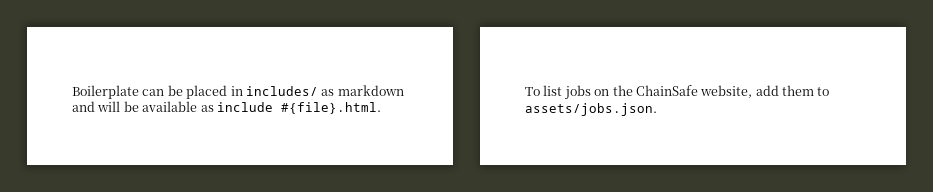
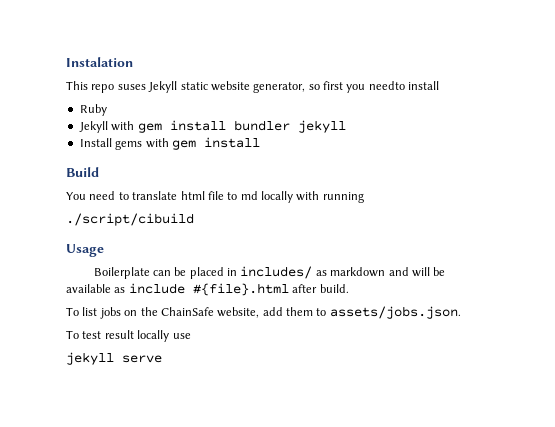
+ Instalation
+ This repo suses Jekyll static website generator, so first you needto install
+ Ruby
+ Jekyll with gem install bundler jekyll
+ Install gems with gem install
+ Build
+ You need to translate html file to md locally with running
+ ./script/cibuild
+ Usage
- Boilerplate can be placed in includes/ as markdown and will be available as include #{file}.html.
+ Boilerplate can be placed in includes/ as markdown and will be available as include #{file}.html after build.
+ To test result locally use
+ jekyll serve

